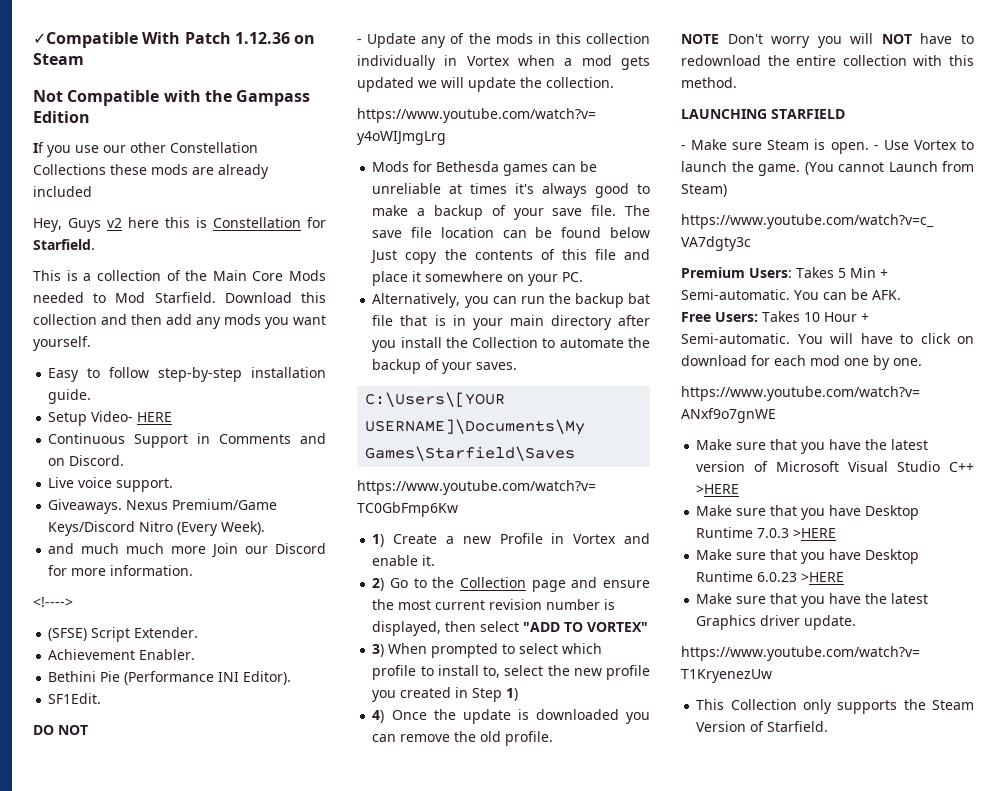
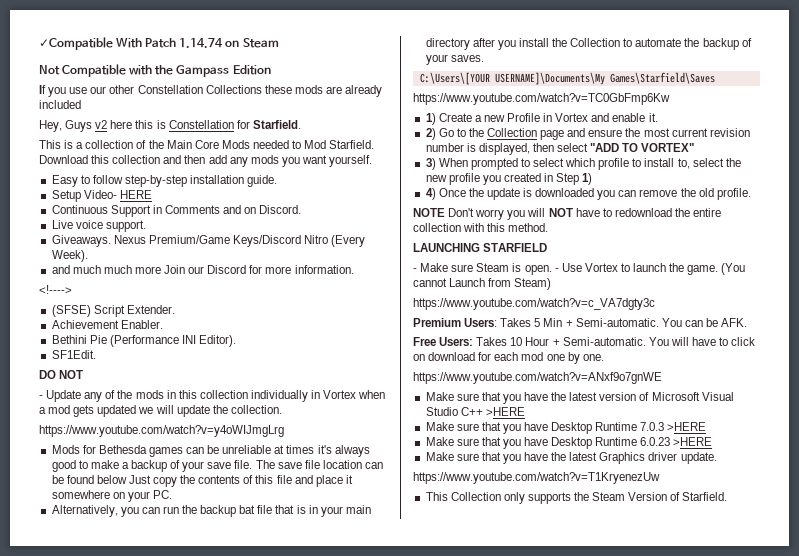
- ✓Compatible With Patch 1.12.36 on Steam
+ ✓Compatible With Patch 1.14.74 on Steam

